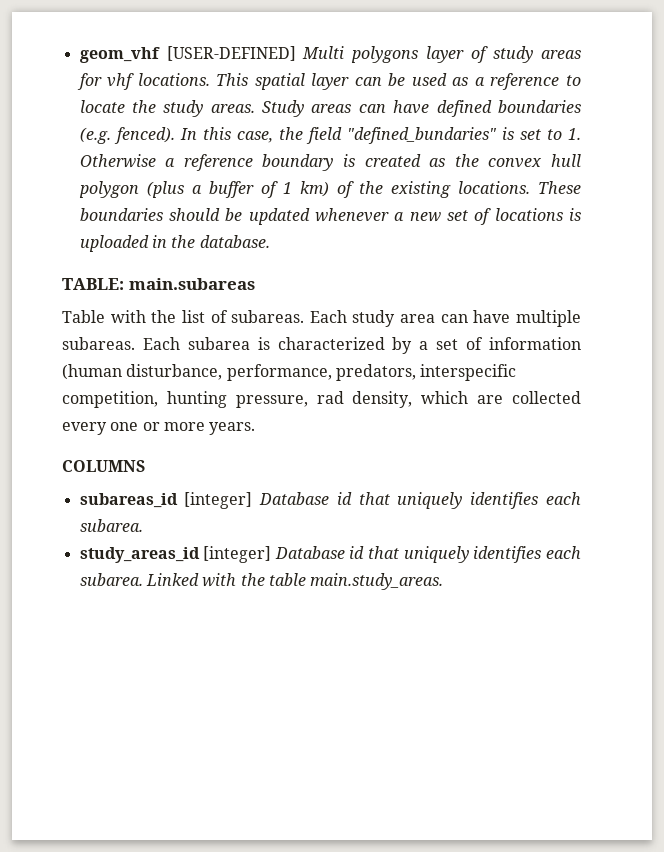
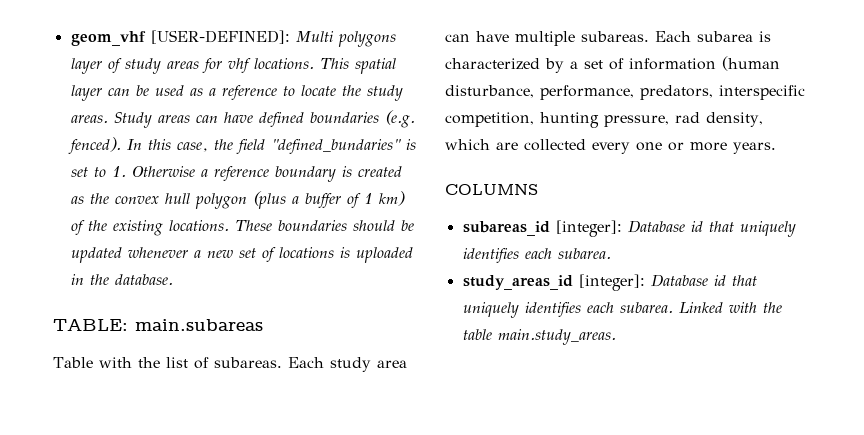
- geom_vhf [USER-DEFINED] Multi polygons layer of study areas for vhf locations.
+ geom_vhf [USER-DEFINED]: Multi polygons layer of study areas for vhf locations.
- subareas_id [integer] Database id that uniquely identifies each subarea.
+ subareas_id [integer]: Database id that uniquely identifies each subarea.
- study_areas_id [integer] Database id that uniquely identifies each subarea.
+ study_areas_id [integer]: Database id that uniquely identifies each subarea.

